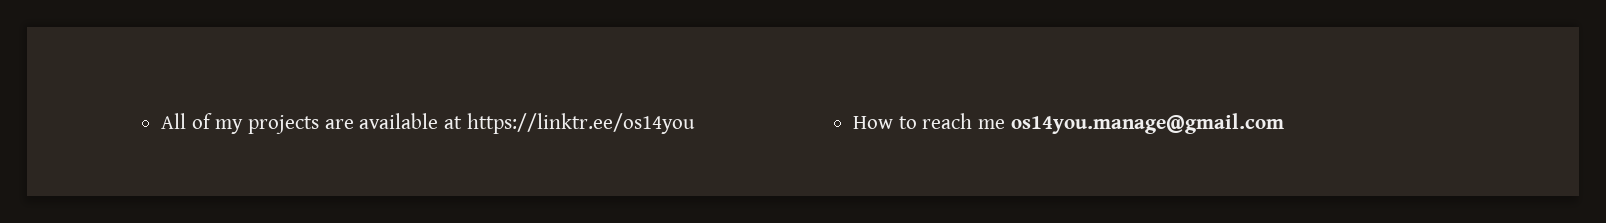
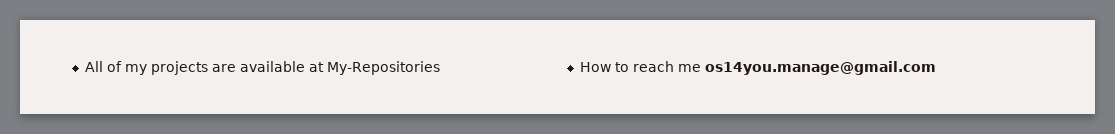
- All of my projects are available at https://linktr.ee/os14you
+ All of my projects are available at My-Repositories

